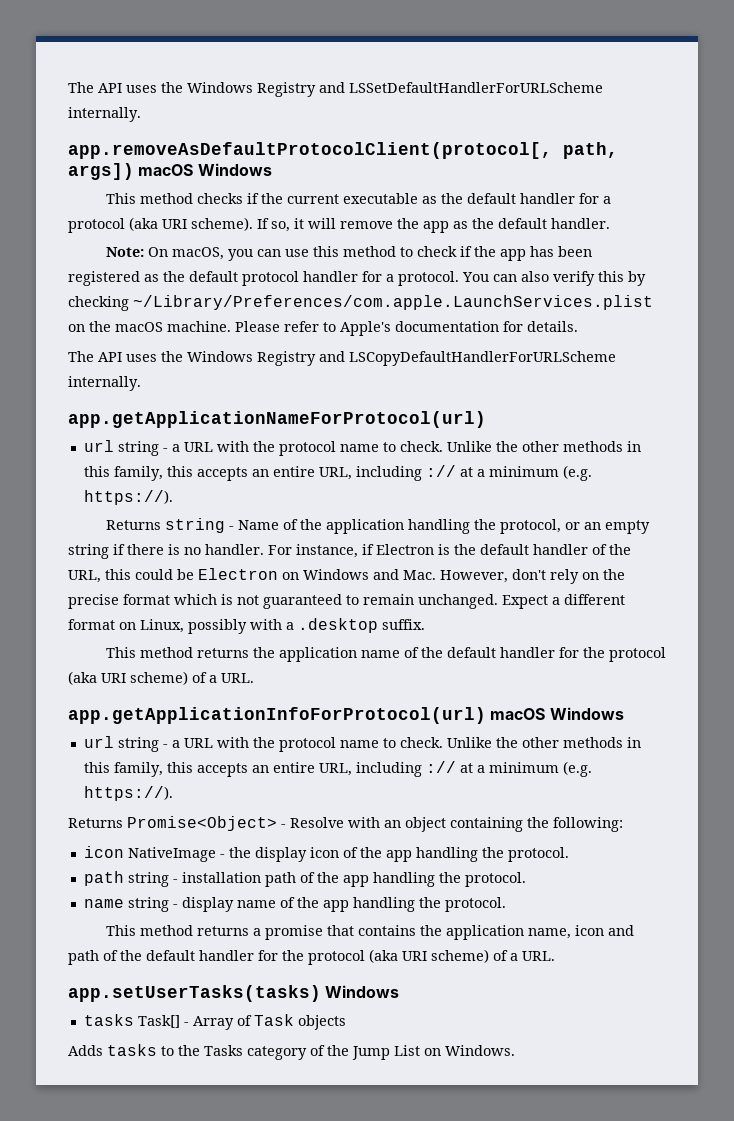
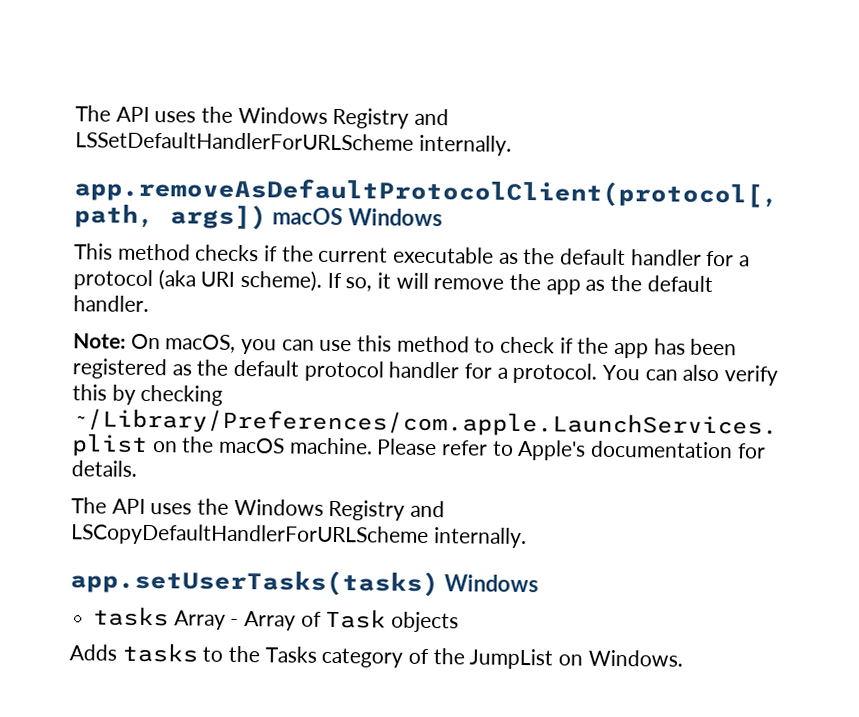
- app.getApplicationNameForProtocol(url)
- url string - a URL with the protocol name to check. Unlike the other methods in this family, this accepts an entire URL, including :// at a minimum (e.g. https://).
- Returns string - Name of the application handling the protocol, or an empty string if there is no handler. For instance, if Electron is the default handler of the URL, this could be Electron on Windows and Mac. However, don't rely on the precise format which is not guaranteed to remain unchanged. Expect a different format on Linux, possibly with a .desktop suffix.
- This method returns the application name of the default handler for the protocol (aka URI scheme) of a URL.
- app.getApplicationInfoForProtocol(url) macOS Windows
- url string - a URL with the protocol name to check. Unlike the other methods in this family, this accepts an entire URL, including :// at a minimum (e.g. https://).
- Returns Promise<Object> - Resolve with an object containing the following:
- icon NativeImage - the display icon of the app handling the protocol.
- path string - installation path of the app handling the protocol.
- name string - display name of the app handling the protocol.
- This method returns a promise that contains the application name, icon and path of the default handler for the protocol (aka URI scheme) of a URL.
- tasks Task[] - Array of Task objects
+ tasks Array - Array of Task objects
- Adds tasks to the Tasks category of the Jump List on Windows.
+ Adds tasks to the Tasks category of the JumpList on Windows.

